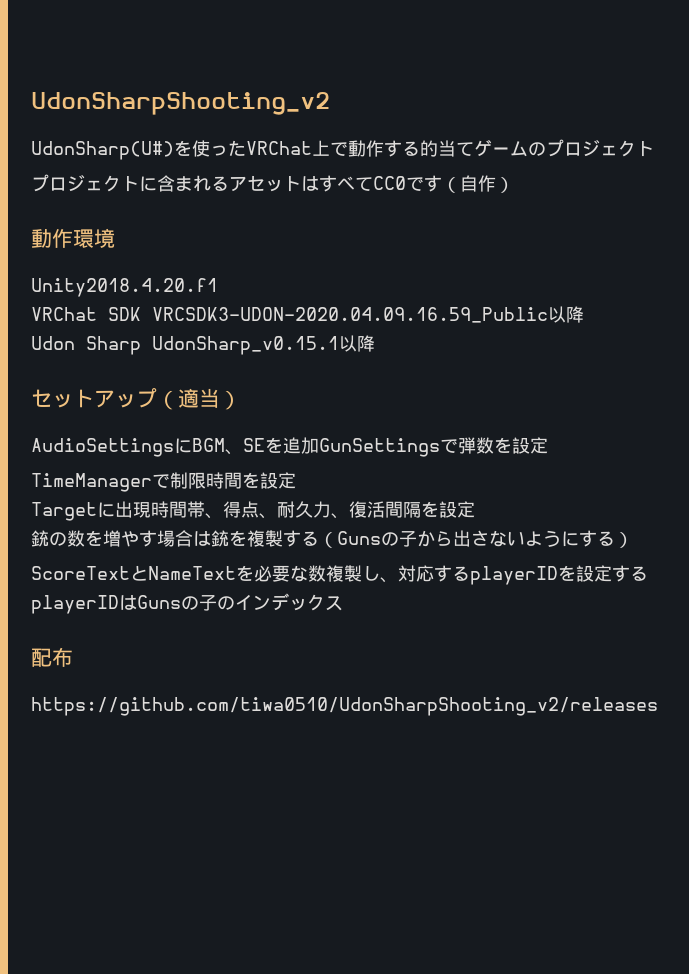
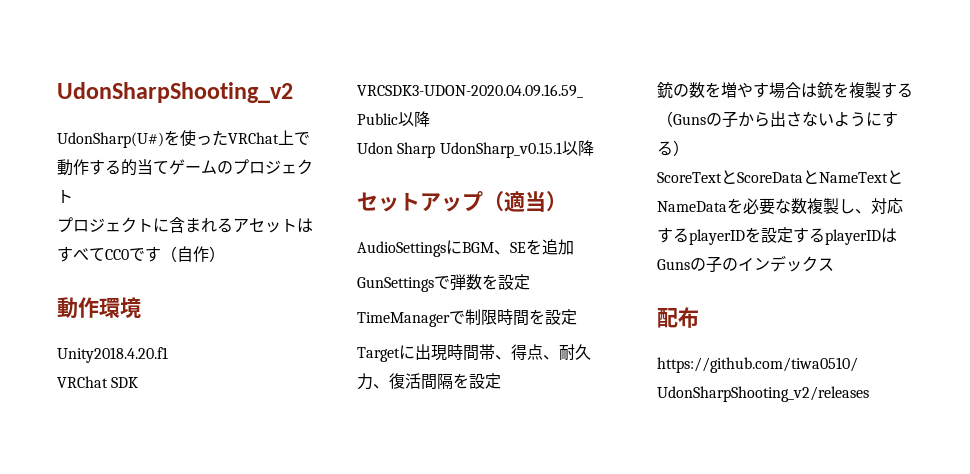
- AudioSettingsにBGM、SEを追加GunSettingsで弾数を設定
+ AudioSettingsにBGM、SEを追加
+ GunSettingsで弾数を設定
- ScoreTextとNameTextを必要な数複製し、対応するplayerIDを設定するplayerIDはGunsの子のインデックス
+ ScoreTextとScoreDataとNameTextとNameDataを必要な数複製し、対応するplayerIDを設定するplayerIDはGunsの子のインデックス

